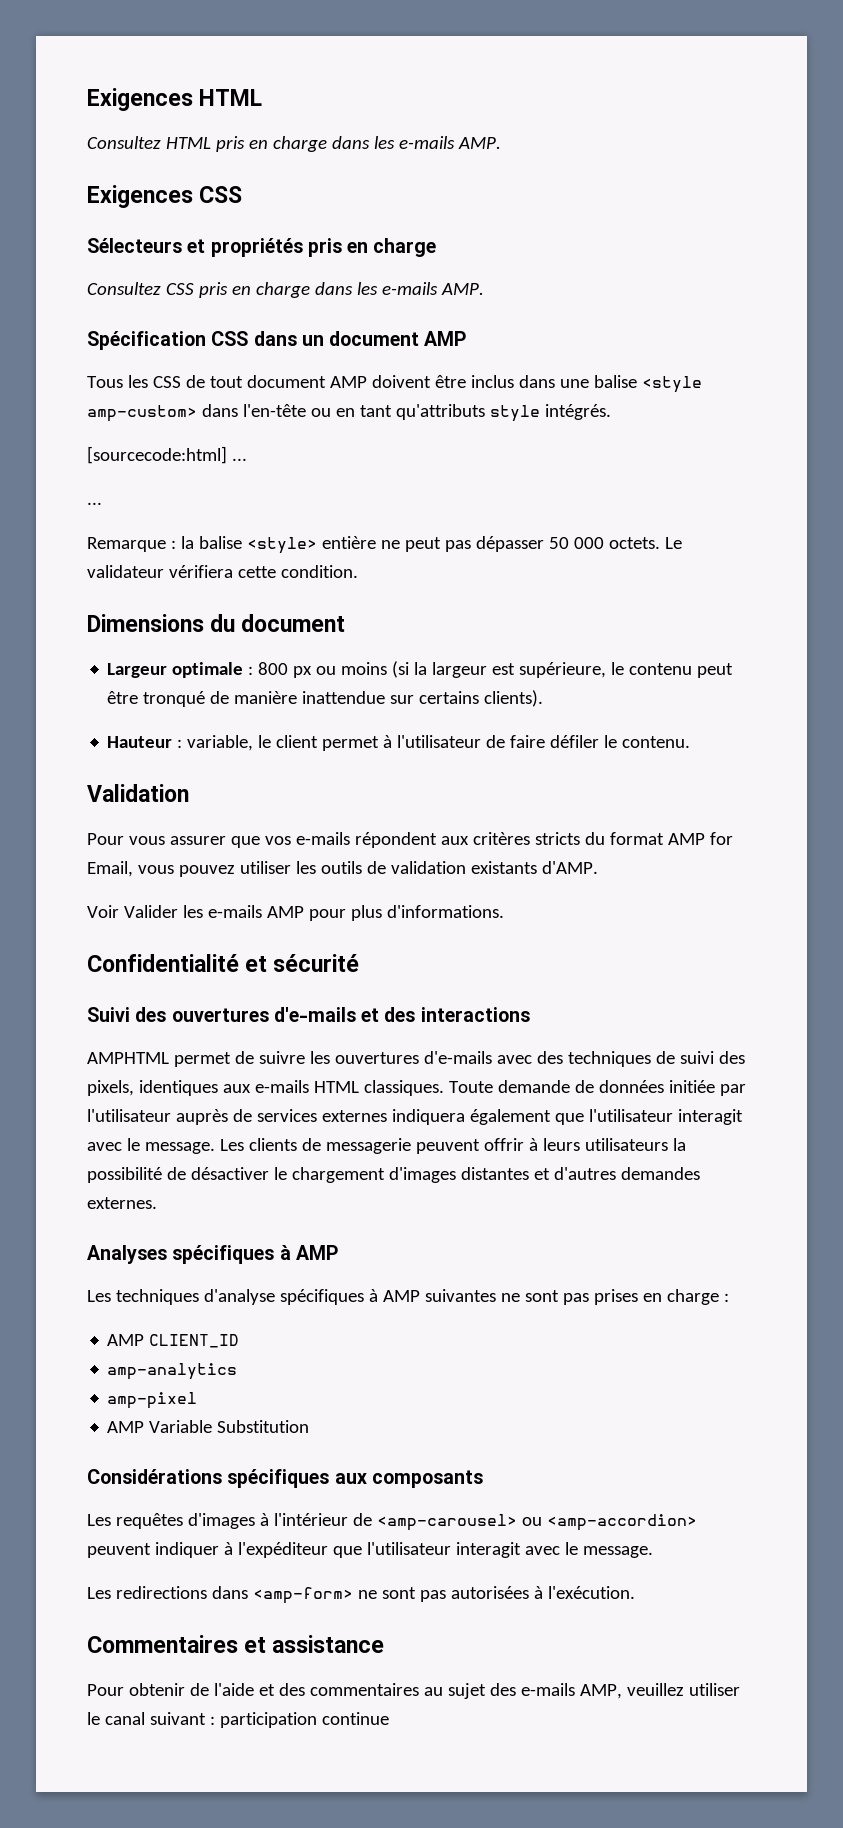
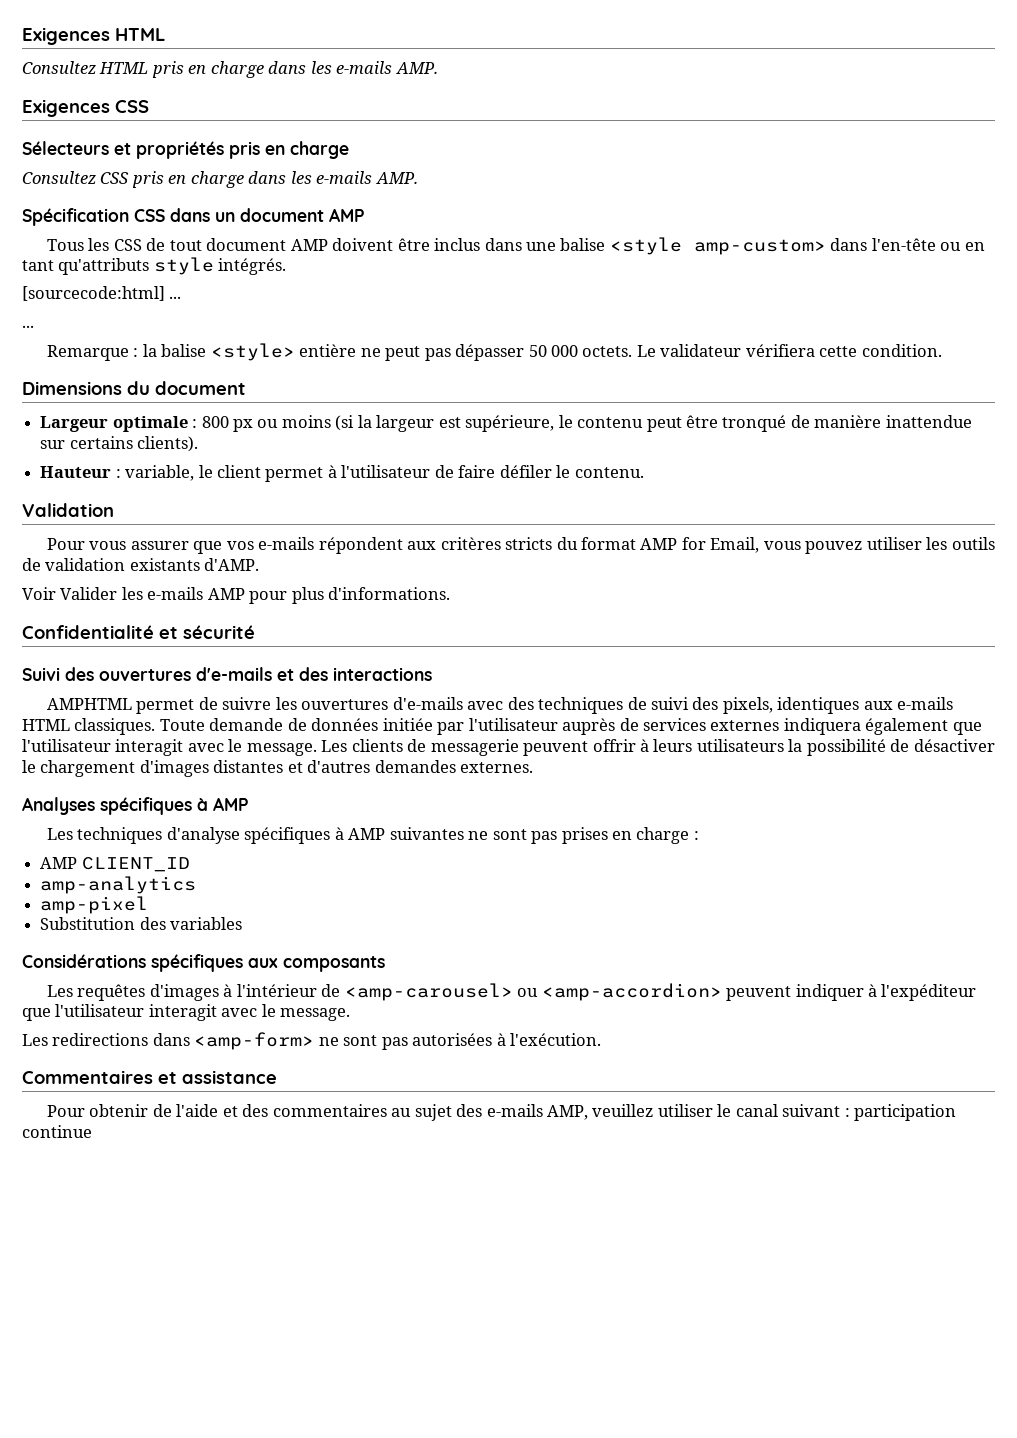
- AMP Variable Substitution
+ Substitution des variables

